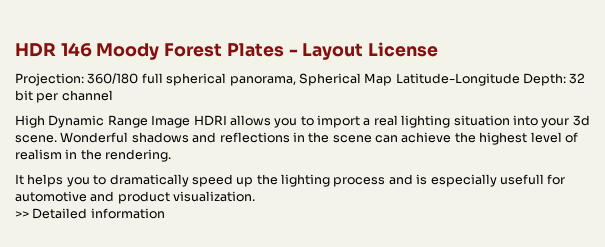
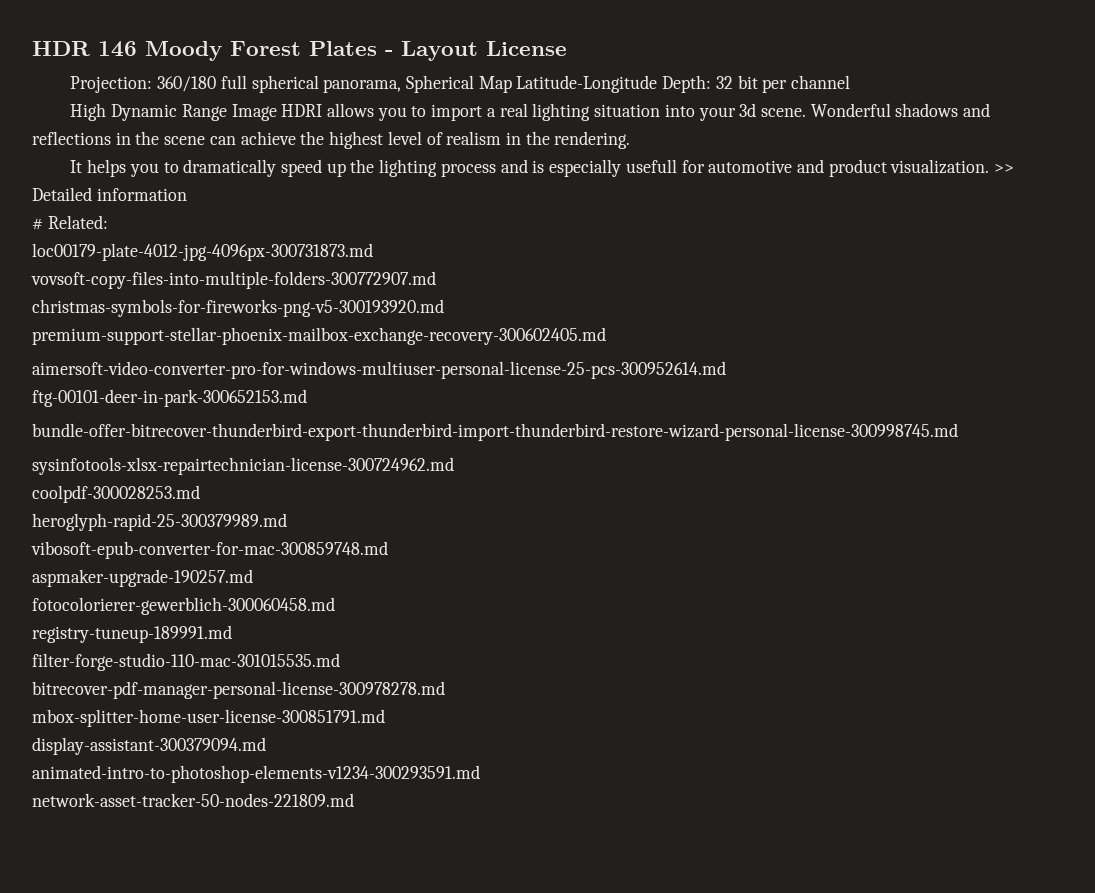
- It helps you to dramatically speed up the lighting process and is especially usefull for automotive and product visualization.
- >> Detailed information
+ It helps you to dramatically speed up the lighting process and is especially usefull for automotive and product visualization. >> Detailed information
+ # Related:
+ loc00179-plate-4012-jpg-4096px-300731873.md
+ vovsoft-copy-files-into-multiple-folders-300772907.md
+ christmas-symbols-for-fireworks-png-v5-300193920.md
+ premium-support-stellar-phoenix-mailbox-exchange-recovery-300602405.md
+ aimersoft-video-converter-pro-for-windows-multiuser-personal-license-25-pcs-300952614.md
+ ftg-00101-deer-in-park-300652153.md
+ bundle-offer-bitrecover-thunderbird-export-thunderbird-import-thunderbird-restore-wizard-personal-license-300998745.md
+ sysinfotools-xlsx-repairtechnician-license-300724962.md
+ coolpdf-300028253.md
+ heroglyph-rapid-25-300379989.md
+ vibosoft-epub-converter-for-mac-300859748.md
+ aspmaker-upgrade-190257.md
+ fotocolorierer-gewerblich-300060458.md
+ registry-tuneup-189991.md
+ filter-forge-studio-110-mac-301015535.md
+ bitrecover-pdf-manager-personal-license-300978278.md
+ mbox-splitter-home-user-license-300851791.md
+ display-assistant-300379094.md
+ animated-intro-to-photoshop-elements-v1234-300293591.md
+ network-asset-tracker-50-nodes-221809.md

